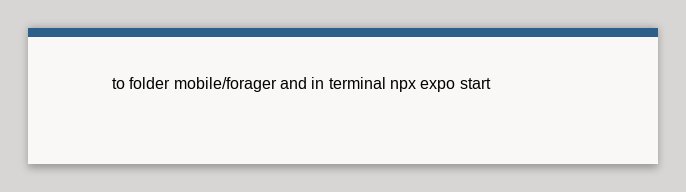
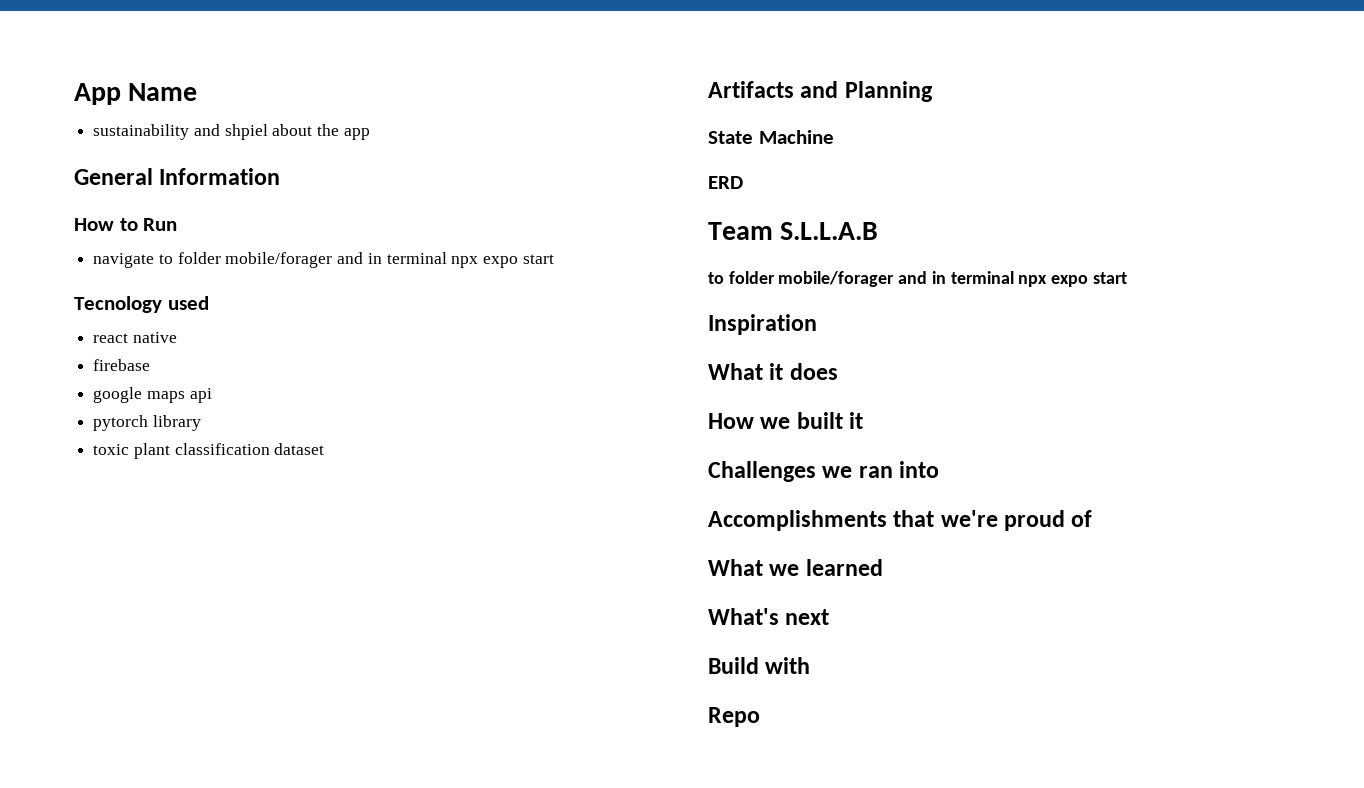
+ App Name
+ sustainability and shpiel about the app
+ General Information
+ How to Run
+ navigate to folder mobile/forager and in terminal npx expo start
+ Tecnology used
+ react native
+ firebase
+ google maps api
+ pytorch library
+ toxic plant classification dataset
+ Artifacts and Planning
+ State Machine
+ ERD
+ Team S.L.L.A.B
  to folder mobile/forager and in terminal npx expo start
+ Inspiration
+ What it does
+ How we built it
+ Challenges we ran into
+ Accomplishments that we're proud of
+ What we learned
+ What's next
+ Build with
+ Repo

